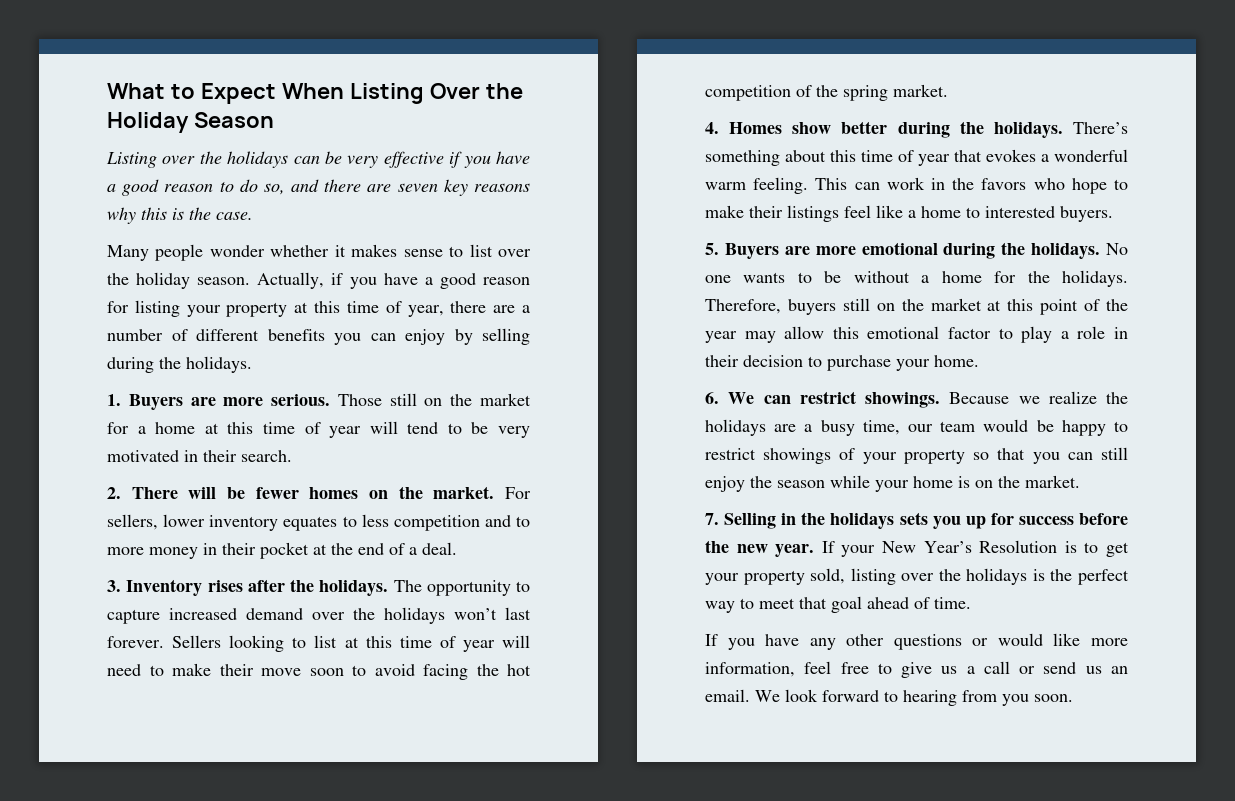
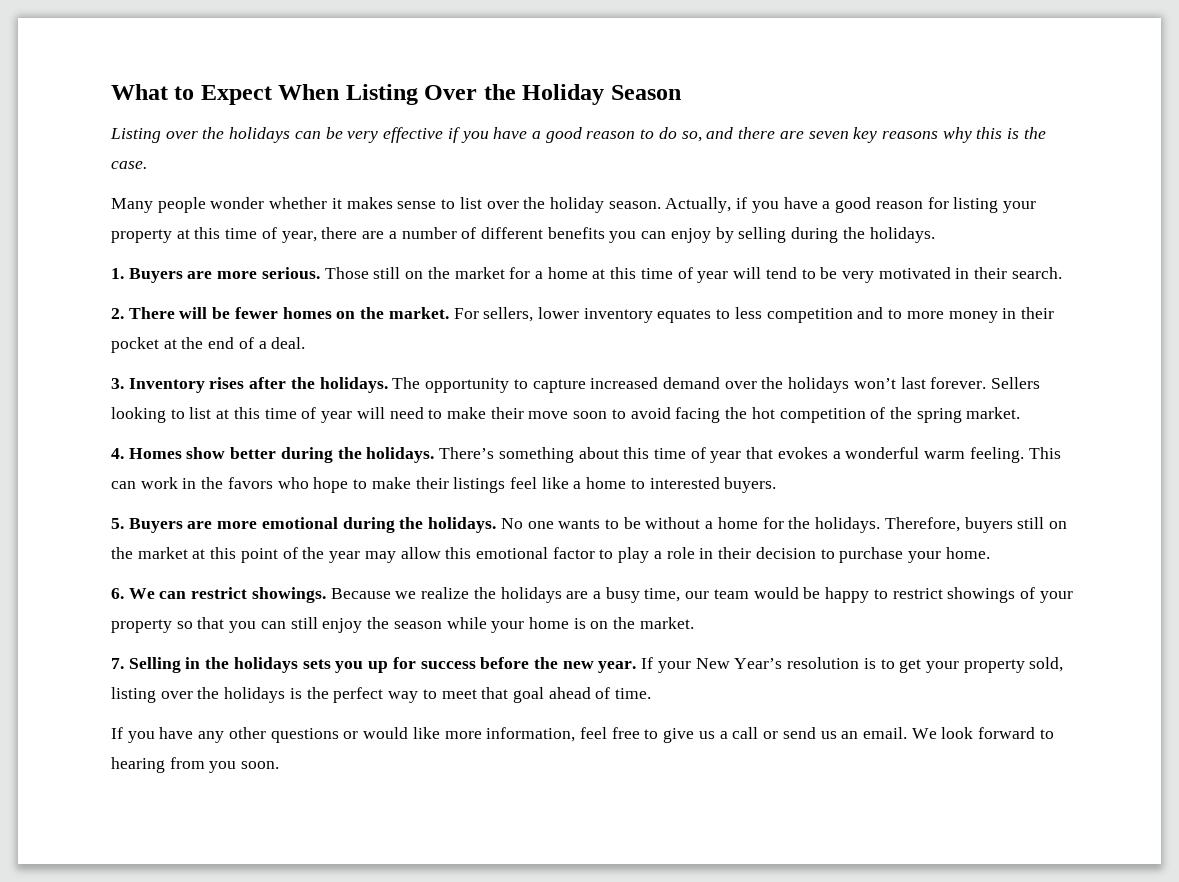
- If your New Year’s Resolution is to get your property sold, listing over the holidays is the perfect way to meet that goal ahead of time.
+ If your New Year’s resolution is to get your property sold, listing over the holidays is the perfect way to meet that goal ahead of time.

